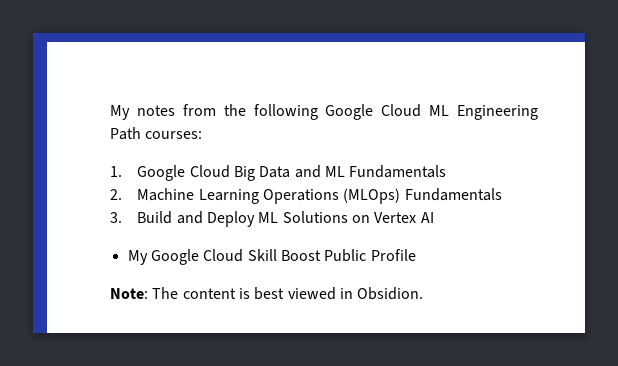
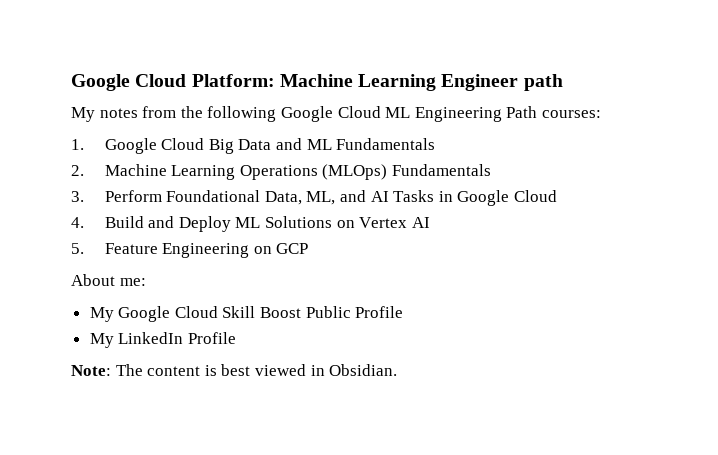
+ Google Cloud Platform: Machine Learning Engineer path
- 3. Build and Deploy ML Solutions on Vertex AI
+ 3. Perform Foundational Data, ML, and AI Tasks in Google Cloud
+ 4. Build and Deploy ML Solutions on Vertex AI
+ 5. Feature Engineering on GCP
+ About me:
+ My LinkedIn Profile
- Note: The content is best viewed in Obsidion.
+ Note: The content is best viewed in Obsidian.

